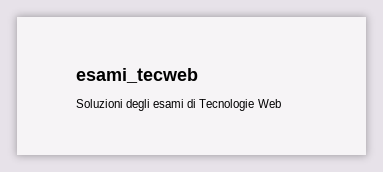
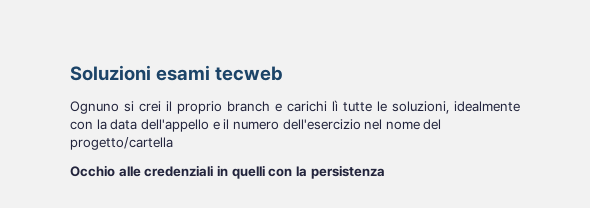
- esami_tecweb
- Soluzioni degli esami di Tecnologie Web
+ Soluzioni esami tecweb
+ Ognuno si crei il proprio branch e carichi lì tutte le soluzioni, idealmente con la data dell'appello e il numero dell'esercizio nel nome del progetto/cartella
+ Occhio alle credenziali in quelli con la persistenza

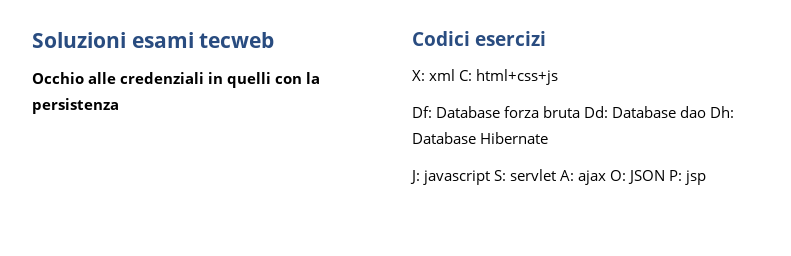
- Ognuno si crei il proprio branch e carichi lì tutte le soluzioni, idealmente con la data dell'appello e il numero dell'esercizio nel nome del progetto/cartella
+ Codici esercizi
+ X: xml C: html+css+js
+ Df: Database forza bruta Dd: Database dao Dh: Database Hibernate
+ J: javascript S: servlet A: ajax O: JSON P: jsp

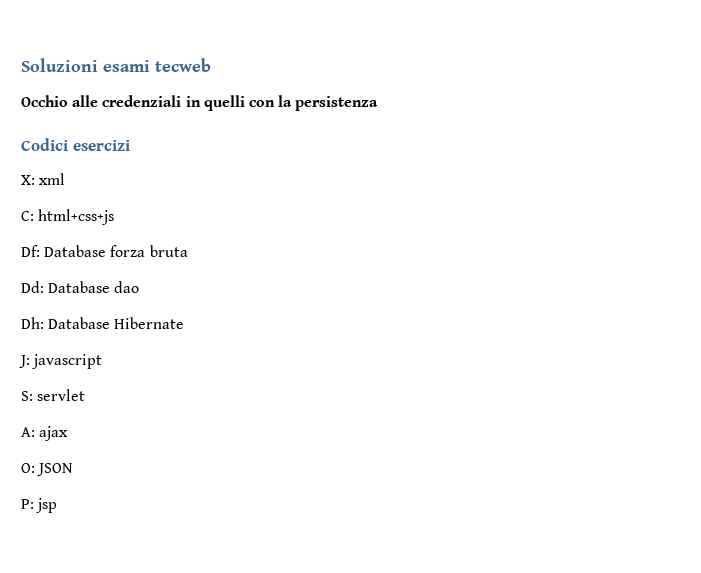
- X: xml C: html+css+js
+ X: xml
+ C: html+css+js
- Df: Database forza bruta Dd: Database dao Dh: Database Hibernate
+ Df: Database forza bruta
+ Dd: Database dao
+ Dh: Database Hibernate
- J: javascript S: servlet A: ajax O: JSON P: jsp
+ J: javascript
+ S: servlet
+ A: ajax
+ O: JSON
+ P: jsp

